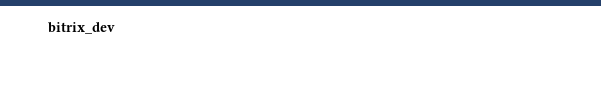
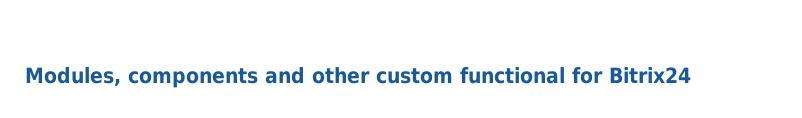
- bitrix_dev
+ Modules, components and other custom functional for Bitrix24

